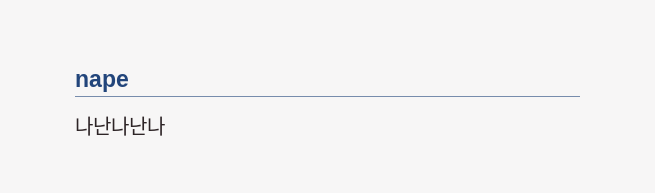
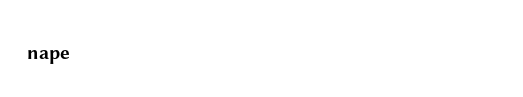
- 나난나난나

